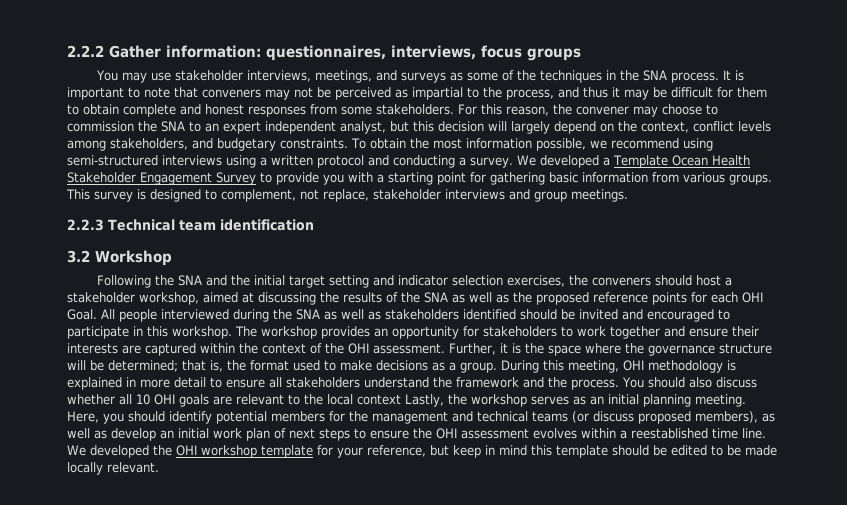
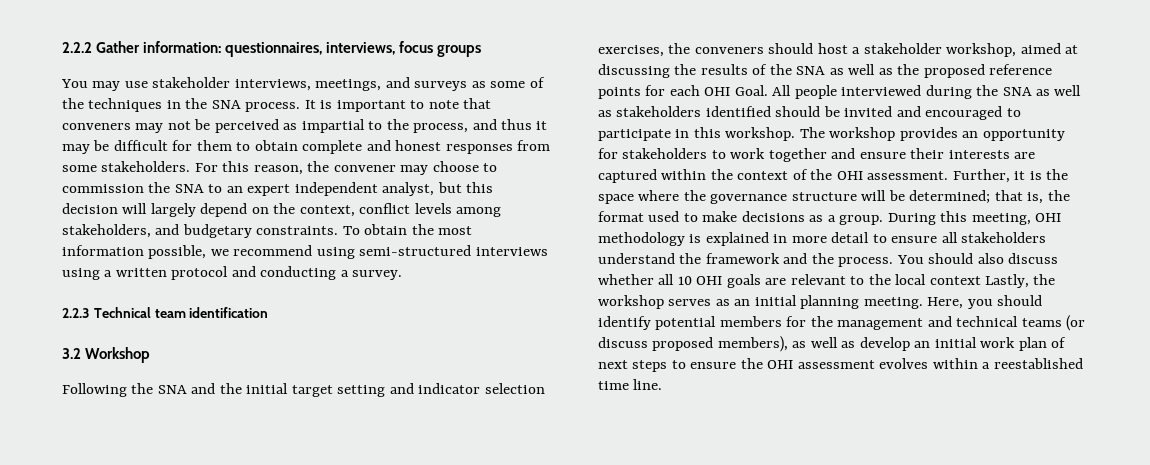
- We developed a Template Ocean Health Stakeholder Engagement Survey to provide you with a starting point for gathering basic information from various groups. This survey is designed to complement, not replace, stakeholder interviews and group meetings.
- We developed the OHI workshop template for your reference, but keep in mind this template should be edited to be made locally relevant.

